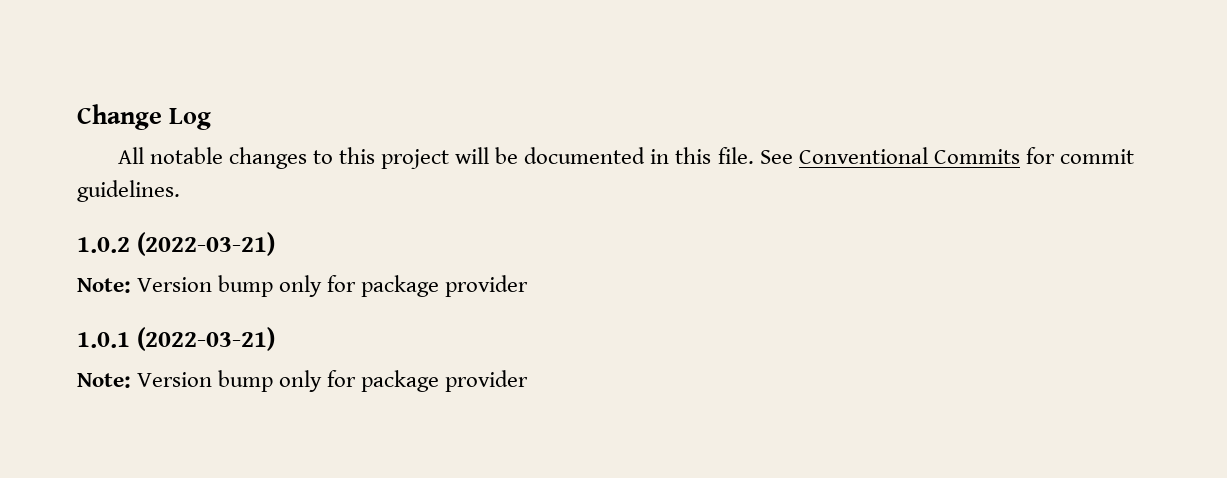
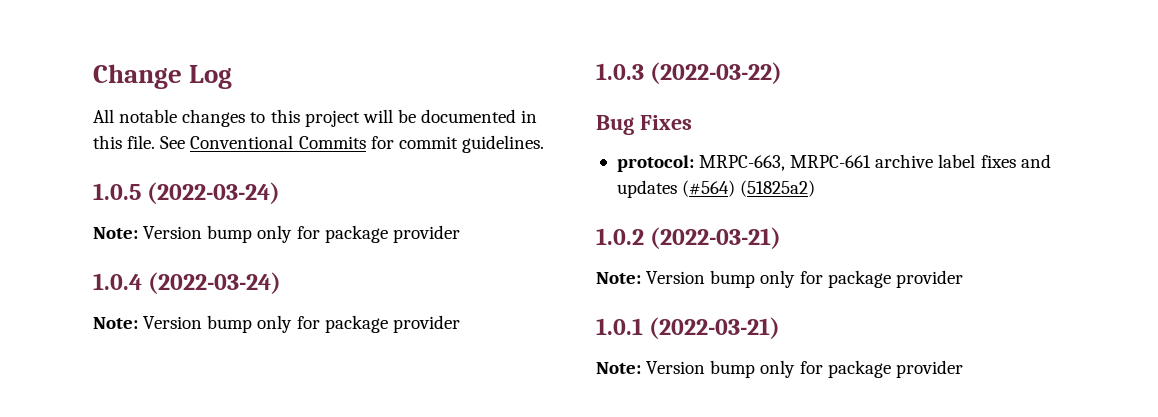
+ 1.0.5 (2022-03-24)
+ Note: Version bump only for package provider
+ 1.0.4 (2022-03-24)
+ Note: Version bump only for package provider
+ 1.0.3 (2022-03-22)
+ Bug Fixes
+ protocol: MRPC-663, MRPC-661 archive label fixes and updates (#564) (51825a2)

